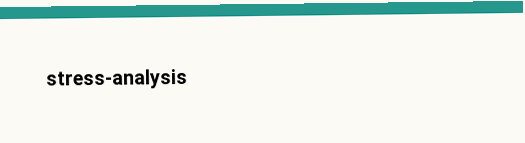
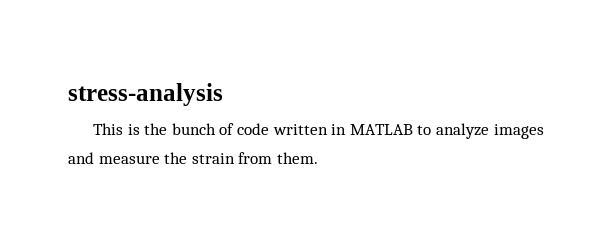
+ This is the bunch of code written in MATLAB to analyze images and measure the strain from them.

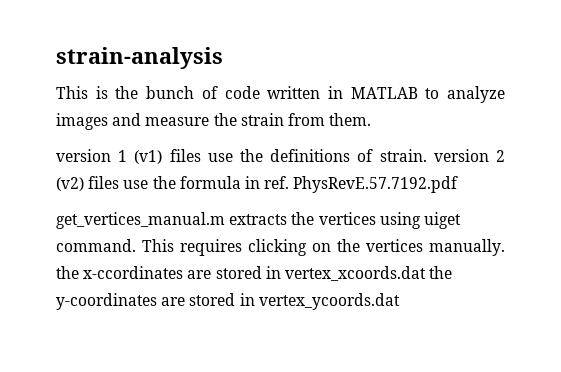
- stress-analysis
+ strain-analysis
+ version 1 (v1) files use the definitions of strain. version 2 (v2) files use the formula in ref. PhysRevE.57.7192.pdf
+ get_vertices_manual.m extracts the vertices using uiget command. This requires clicking on the vertices manually. the x-ccordinates are stored in vertex_xcoords.dat the y-coordinates are stored in vertex_ycoords.dat

